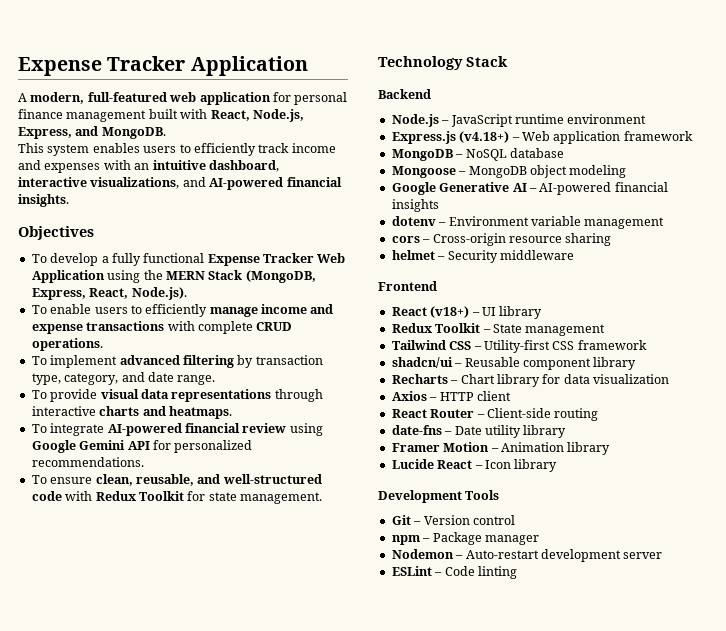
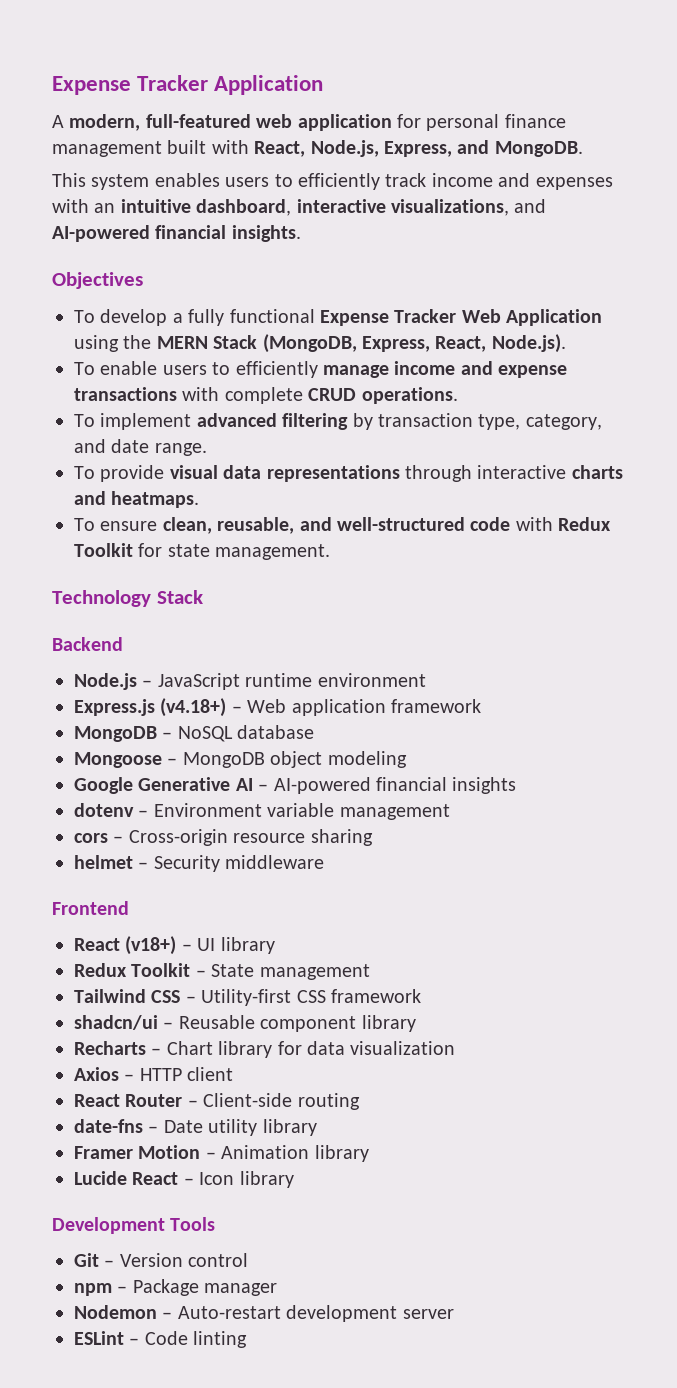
- To integrate AI-powered financial review using Google Gemini API for personalized recommendations.

